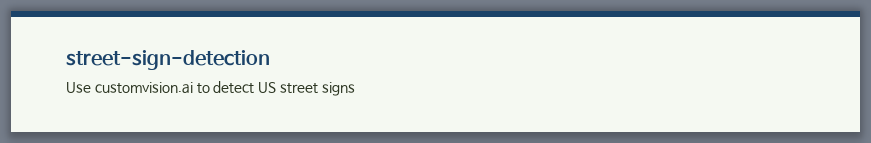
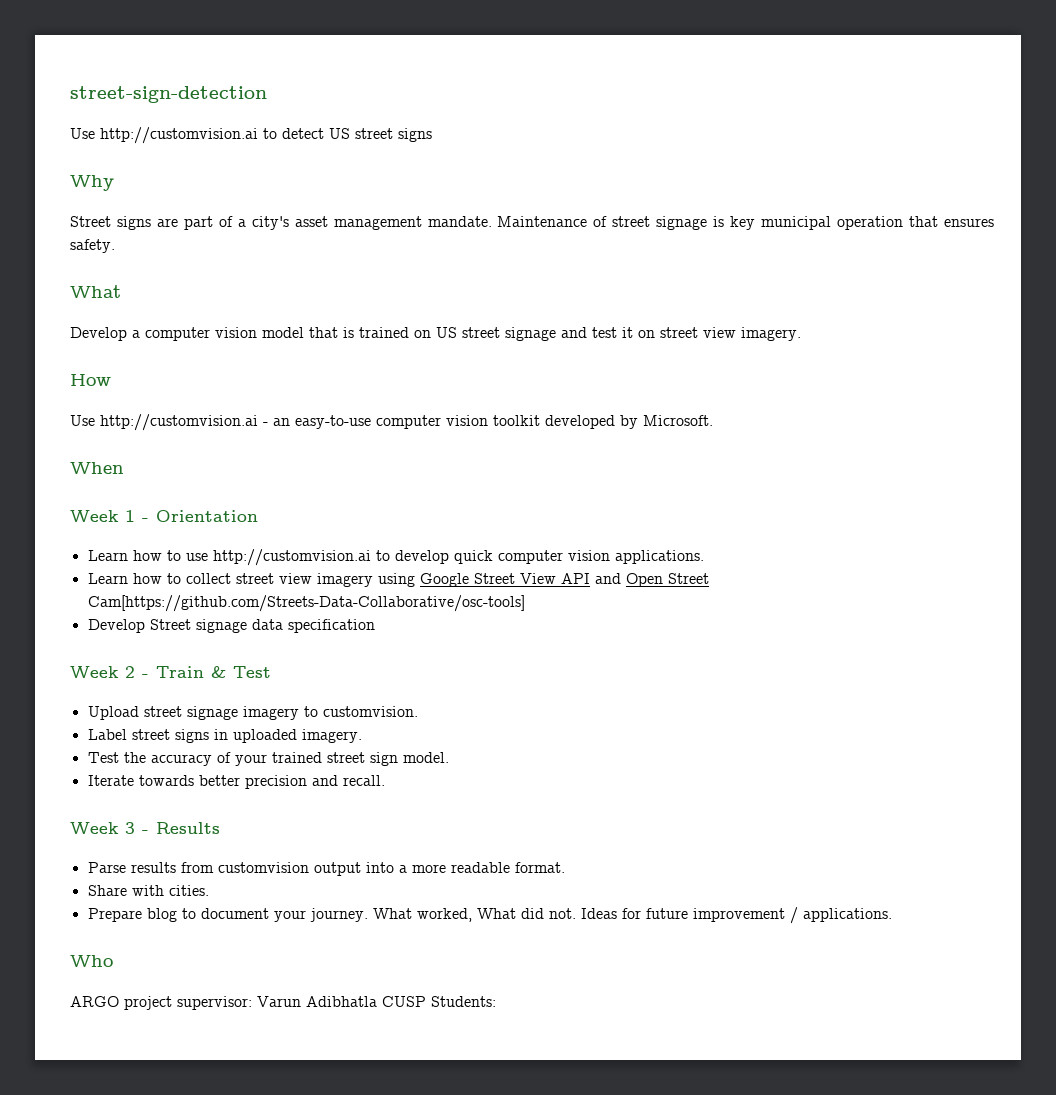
- Use customvision.ai to detect US street signs
+ Use http://customvision.ai to detect US street signs
+ Why
+ Street signs are part of a city's asset management mandate. Maintenance of street signage is key municipal operation that ensures safety.
+ What
+ Develop a computer vision model that is trained on US street signage and test it on street view imagery.
+ How
+ Use http://customvision.ai - an easy-to-use computer vision toolkit developed by Microsoft.
+ When
+ Week 1 - Orientation
+ Learn how to use http://customvision.ai to develop quick computer vision applications.
+ Learn how to collect street view imagery using Google Street View API and Open Street Cam[https://github.com/Streets-Data-Collaborative/osc-tools]
+ Develop Street signage data specification
+ Week 2 - Train & Test
+ Upload street signage imagery to customvision.
+ Label street signs in uploaded imagery.
+ Test the accuracy of your trained street sign model.
+ Iterate towards better precision and recall.
+ Week 3 - Results
+ Parse results from customvision output into a more readable format.
+ Share with cities.
+ Prepare blog to document your journey. What worked, What did not. Ideas for future improvement / applications.
+ Who
+ ARGO project supervisor: Varun Adibhatla CUSP Students:

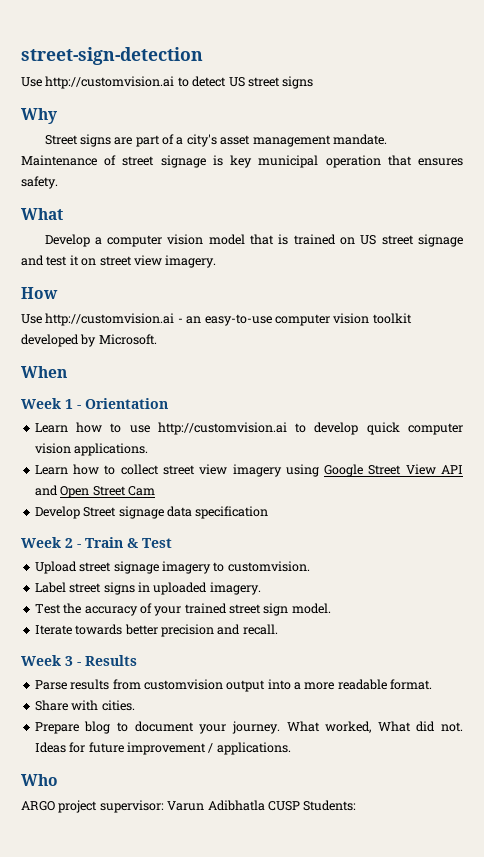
- Learn how to collect street view imagery using Google Street View API and Open Street Cam[https://github.com/Streets-Data-Collaborative/osc-tools]
+ Learn how to collect street view imagery using Google Street View API and Open Street Cam

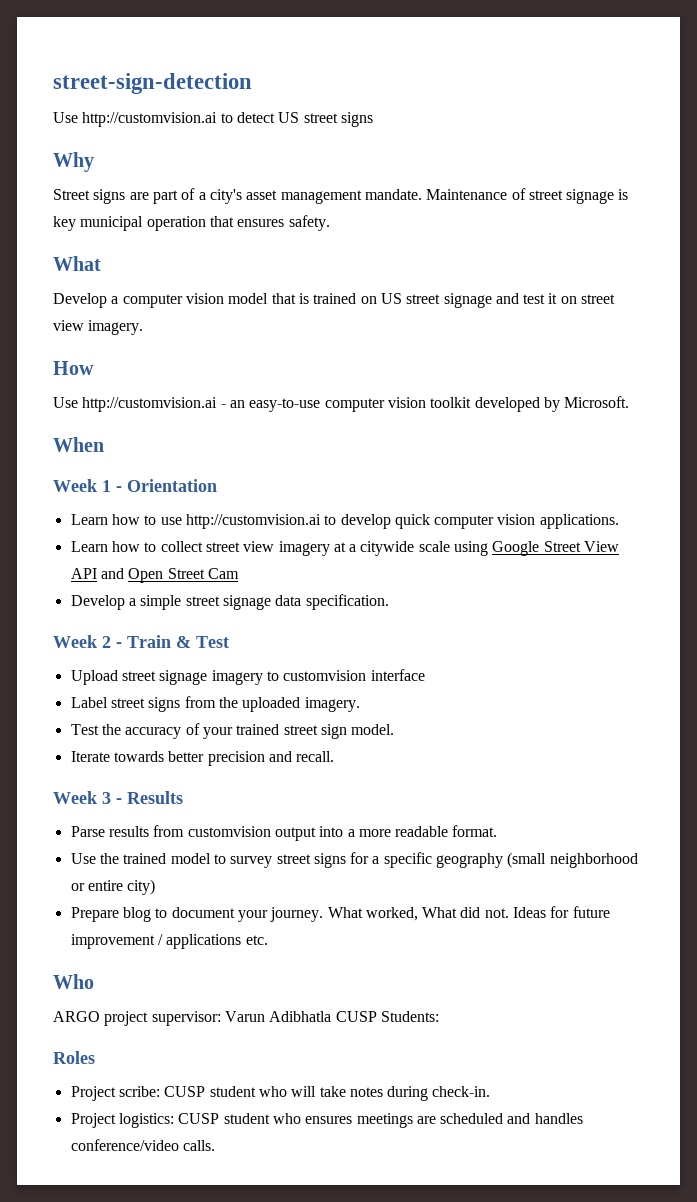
- Learn how to collect street view imagery using Google Street View API and Open Street Cam
+ Learn how to collect street view imagery at a citywide scale using Google Street View API and Open Street Cam
- Develop Street signage data specification
+ Develop a simple street signage data specification.
- Upload street signage imagery to customvision.
+ Upload street signage imagery to customvision interface
- Label street signs in uploaded imagery.
+ Label street signs from the uploaded imagery.
- Share with cities.
+ Use the trained model to survey street signs for a specific geography (small neighborhood or entire city)
- Ideas for future improvement / applications.
+ Ideas for future improvement / applications etc.
+ Roles
+ Project scribe: CUSP student who will take notes during check-in.
+ Project logistics: CUSP student who ensures meetings are scheduled and handles conference/video calls.

